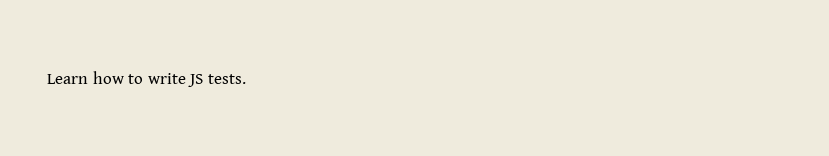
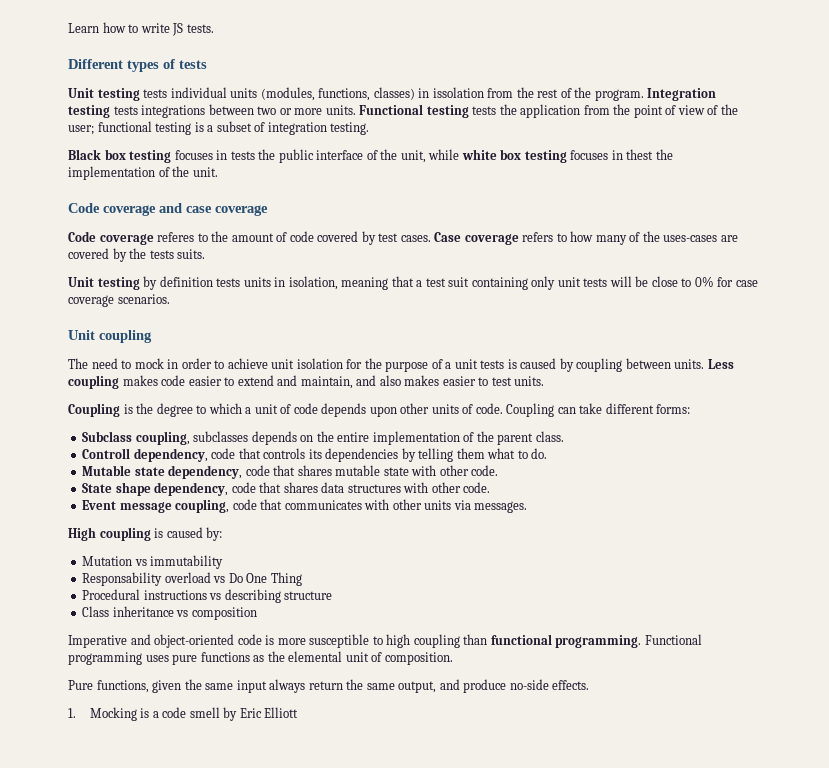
+ Different types of tests
+ Unit testing tests individual units (modules, functions, classes) in issolation from the rest of the program. Integration testing tests integrations between two or more units. Functional testing tests the application from the point of view of the user; functional testing is a subset of integration testing.
+ Black box testing focuses in tests the public interface of the unit, while white box testing focuses in thest the implementation of the unit.
+ Code coverage and case coverage
+ Code coverage referes to the amount of code covered by test cases. Case coverage refers to how many of the uses-cases are covered by the tests suits.
+ Unit testing by definition tests units in isolation, meaning that a test suit containing only unit tests will be close to 0% for case coverage scenarios.
+ Unit coupling
+ The need to mock in order to achieve unit isolation for the purpose of a unit tests is caused by coupling between units. Less coupling makes code easier to extend and maintain, and also makes easier to test units.
+ Coupling is the degree to which a unit of code depends upon other units of code. Coupling can take different forms:
+ Subclass coupling, subclasses depends on the entire implementation of the parent class.
+ Controll dependency, code that controls its dependencies by telling them what to do.
+ Mutable state dependency, code that shares mutable state with other code.
+ State shape dependency, code that shares data structures with other code.
+ Event message coupling, code that communicates with other units via messages.
+ High coupling is caused by:
+ Mutation vs immutability
+ Responsability overload vs Do One Thing
+ Procedural instructions vs describing structure
+ Class inheritance vs composition
+ Imperative and object-oriented code is more susceptible to high coupling than functional programming. Functional programming uses pure functions as the elemental unit of composition.
+ Pure functions, given the same input always return the same output, and produce no-side effects.
+ 1. Mocking is a code smell by Eric Elliott

